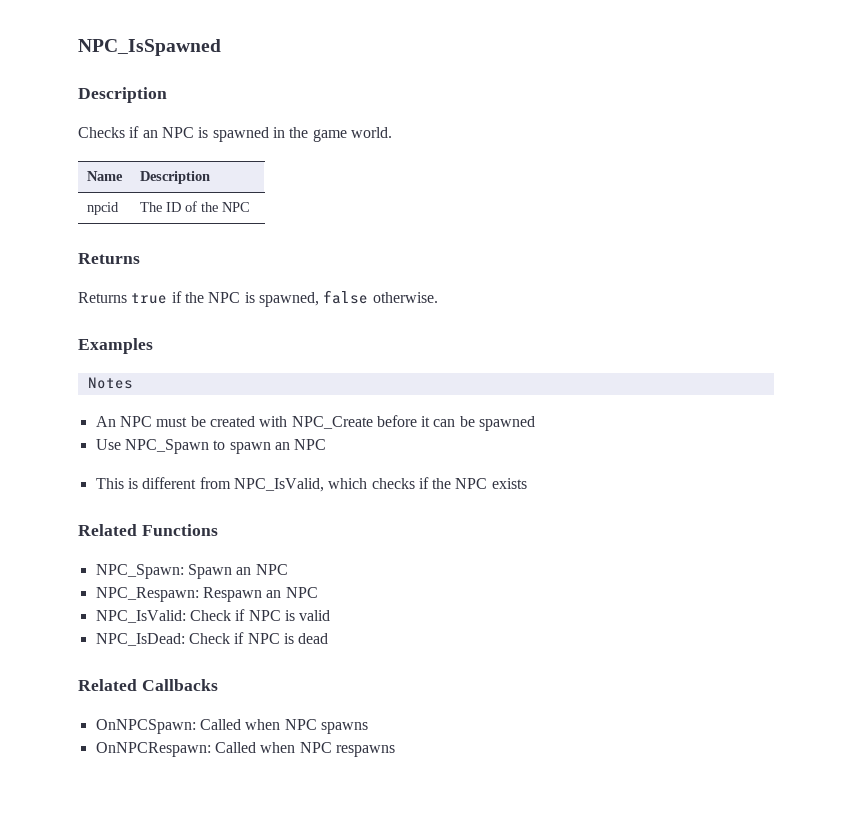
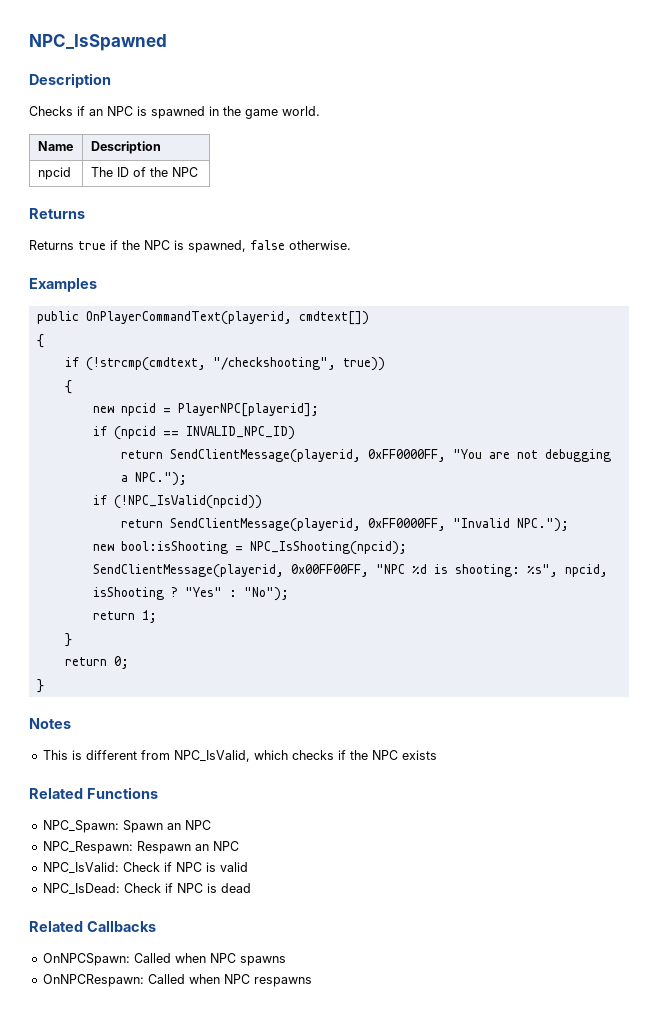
+ public OnPlayerCommandText(playerid, cmdtext[])
+ {
+ if (!strcmp(cmdtext, "/checkshooting", true))
+ {
+ new npcid = PlayerNPC[playerid];
+ if (npcid == INVALID_NPC_ID)
+ return SendClientMessage(playerid, 0xFF0000FF, "You are not debugging a NPC.");
+ if (!NPC_IsValid(npcid))
+ return SendClientMessage(playerid, 0xFF0000FF, "Invalid NPC.");
+ new bool:isShooting = NPC_IsShooting(npcid);
+ SendClientMessage(playerid, 0x00FF00FF, "NPC %d is shooting: %s", npcid, isShooting ? "Yes" : "No");
+ return 1;
+ }
+ return 0;
+ }
  Notes
- An NPC must be created with NPC_Create before it can be spawned
- Use NPC_Spawn to spawn an NPC

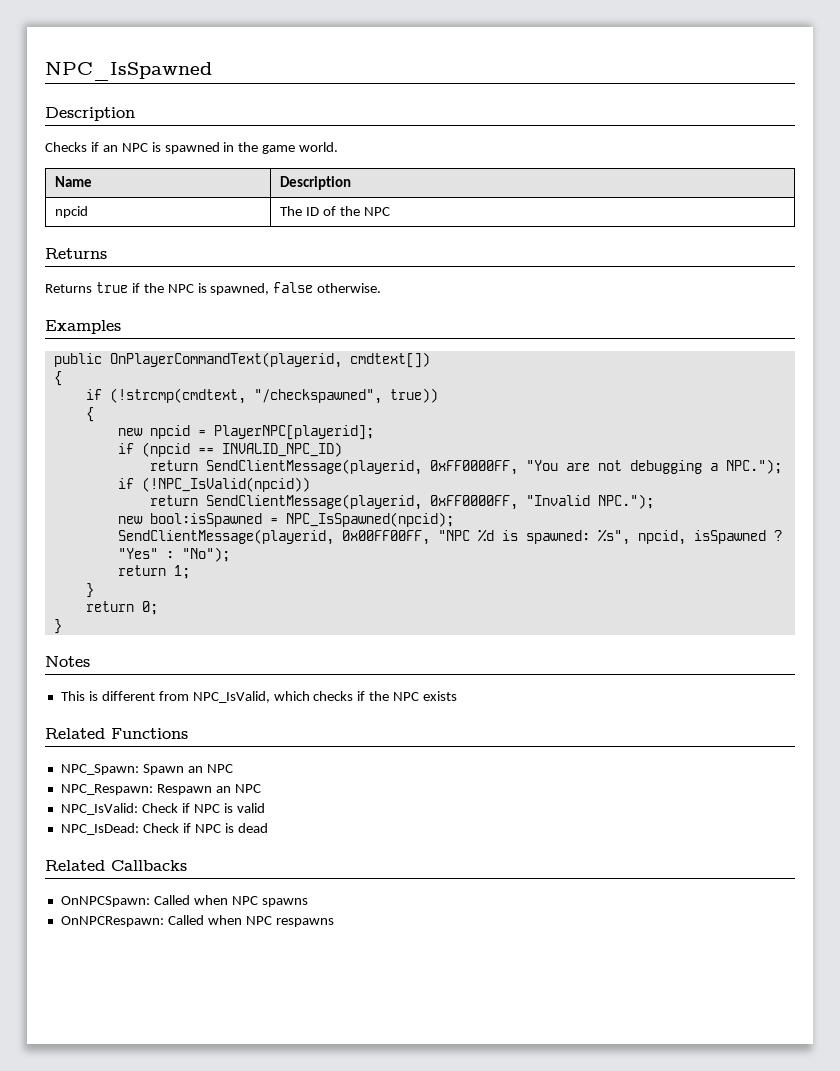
- if (!strcmp(cmdtext, "/checkshooting", true))
+ if (!strcmp(cmdtext, "/checkspawned", true))
- new bool:isShooting = NPC_IsShooting(npcid);
+ new bool:isSpawned = NPC_IsSpawned(npcid);
- SendClientMessage(playerid, 0x00FF00FF, "NPC %d is shooting: %s", npcid, isShooting ?
+ SendClientMessage(playerid, 0x00FF00FF, "NPC %d is spawned: %s", npcid, isSpawned ?

